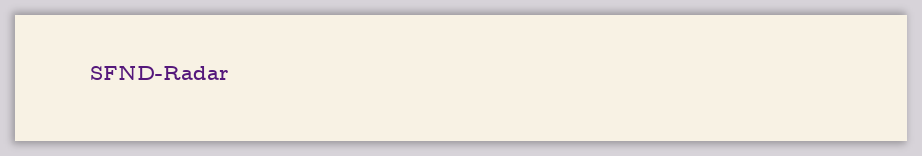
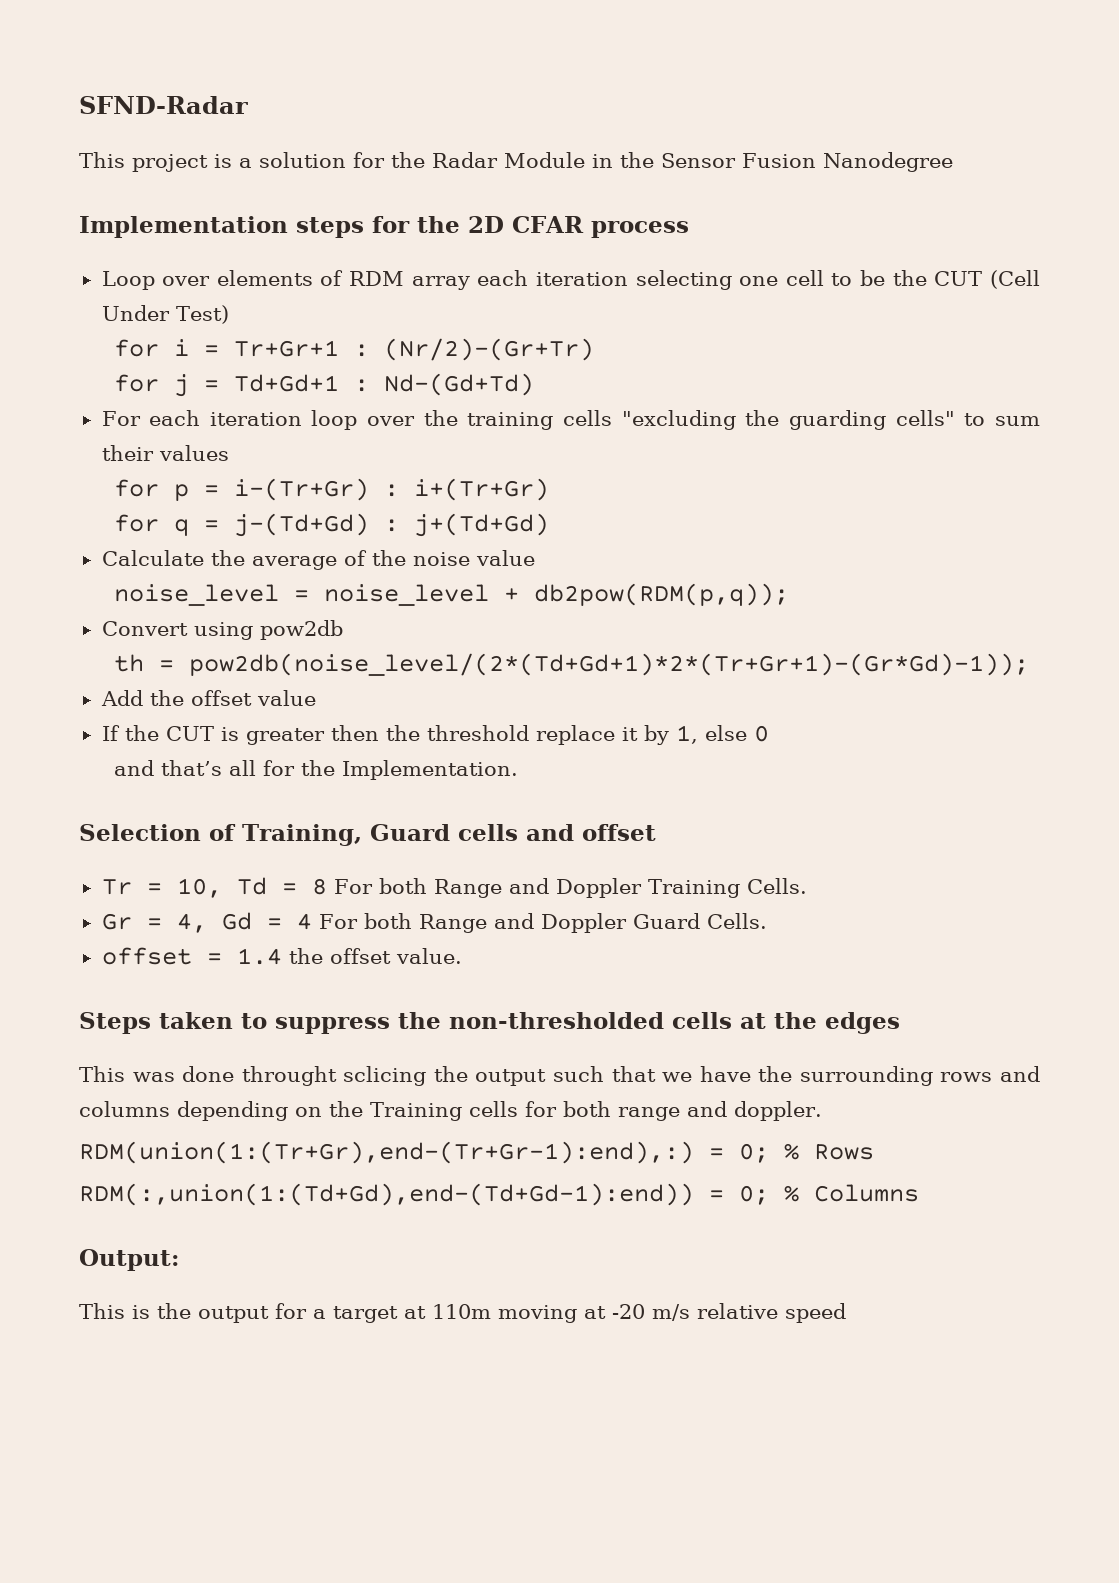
+ This project is a solution for the Radar Module in the Sensor Fusion Nanodegree
+ Implementation steps for the 2D CFAR process
+ Loop over elements of RDM array each iteration selecting one cell to be the CUT (Cell Under Test)
+ for i = Tr+Gr+1 : (Nr/2)-(Gr+Tr)
+ for j = Td+Gd+1 : Nd-(Gd+Td)
+ For each iteration loop over the training cells "excluding the guarding cells" to sum their values
+ for p = i-(Tr+Gr) : i+(Tr+Gr)
+ for q = j-(Td+Gd) : j+(Td+Gd)
+ Calculate the average of the noise value
+ noise_level = noise_level + db2pow(RDM(p,q));
+ Convert using pow2db
+ th = pow2db(noise_level/(2*(Td+Gd+1)*2*(Tr+Gr+1)-(Gr*Gd)-1));
+ Add the offset value
+ If the CUT is greater then the threshold replace it by 1, else 0
+ and that’s all for the Implementation.
+ Selection of Training, Guard cells and offset
+ Tr = 10, Td = 8 For both Range and Doppler Training Cells.
+ Gr = 4, Gd = 4 For both Range and Doppler Guard Cells.
+ offset = 1.4 the offset value.
+ Steps taken to suppress the non-thresholded cells at the edges
+ This was done throught sclicing the output such that we have the surrounding rows and columns depending on the Training cells for both range and doppler.
+ RDM(union(1:(Tr+Gr),end-(Tr+Gr-1):end),:) = 0; % Rows
+ RDM(:,union(1:(Td+Gd),end-(Td+Gd-1):end)) = 0; % Columns
+ Output:
+ This is the output for a target at 110m moving at -20 m/s relative speed

